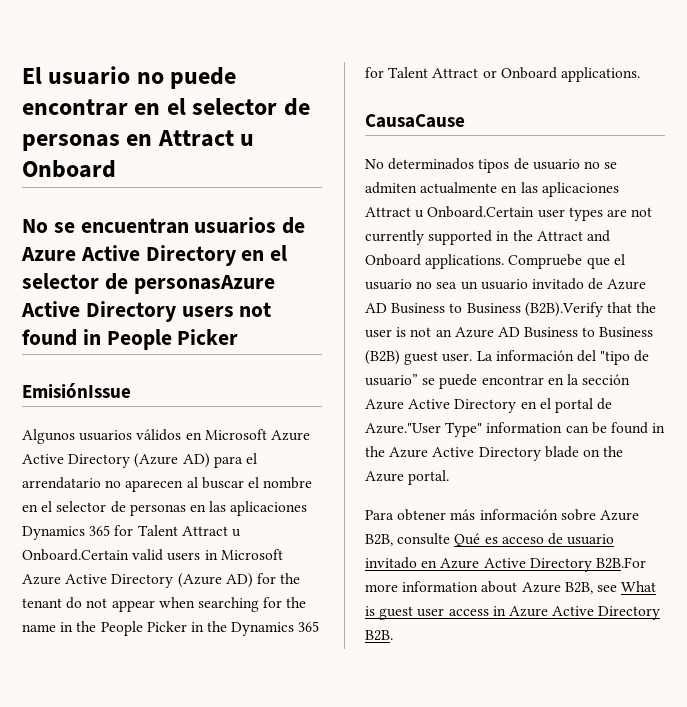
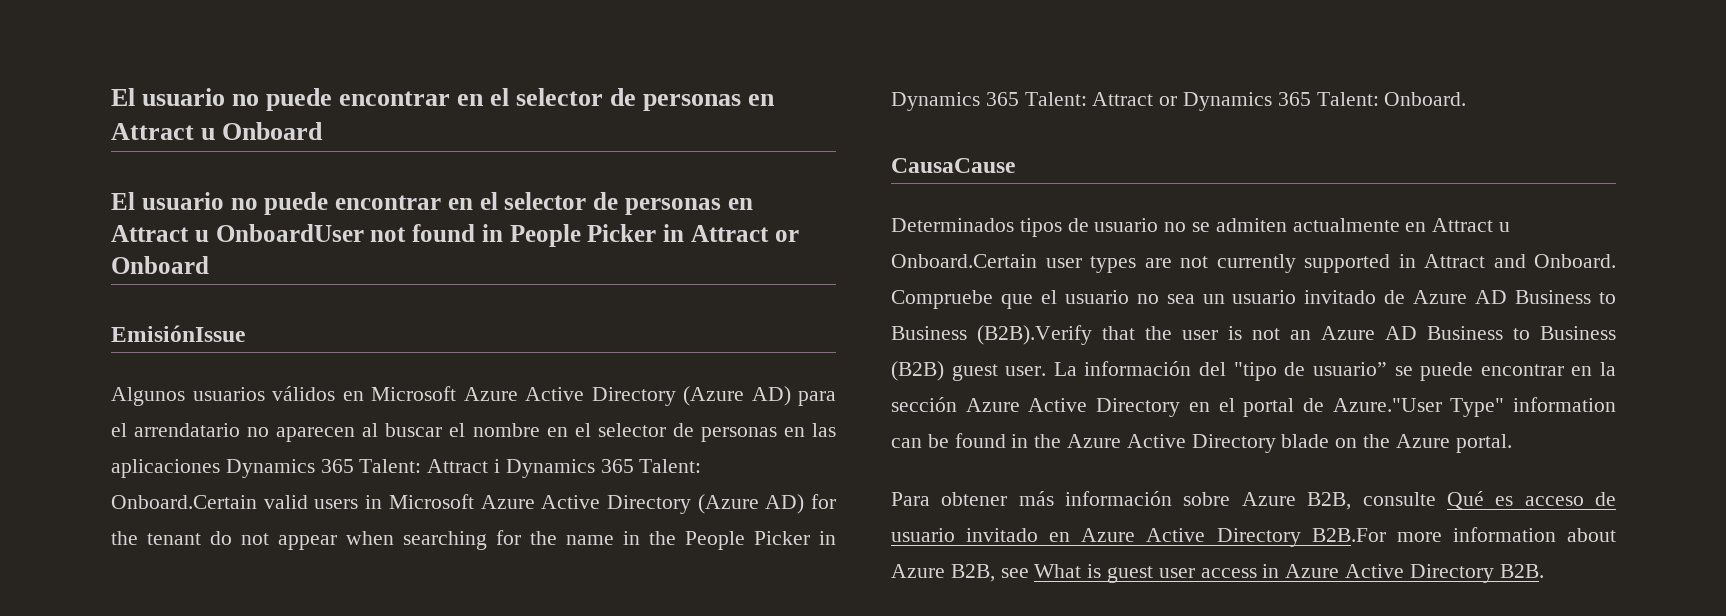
- No se encuentran usuarios de Azure Active Directory en el selector de personasAzure Active Directory users not found in People Picker
+ El usuario no puede encontrar en el selector de personas en Attract u OnboardUser not found in People Picker in Attract or Onboard
- Algunos usuarios válidos en Microsoft Azure Active Directory (Azure AD) para el arrendatario no aparecen al buscar el nombre en el selector de personas en las aplicaciones Dynamics 365 for Talent Attract u Onboard.Certain valid users in Microsoft Azure Active Directory (Azure AD) for the tenant do not appear when searching for the name in the People Picker in the Dynamics 365 for Talent Attract or Onboard applications.
+ Algunos usuarios válidos en Microsoft Azure Active Directory (Azure AD) para el arrendatario no aparecen al buscar el nombre en el selector de personas en las aplicaciones Dynamics 365 Talent: Attract i Dynamics 365 Talent: Onboard.Certain valid users in Microsoft Azure Active Directory (Azure AD) for the tenant do not appear when searching for the name in the People Picker in Dynamics 365 Talent: Attract or Dynamics 365 Talent: Onboard.
- No determinados tipos de usuario no se admiten actualmente en las aplicaciones Attract u Onboard.Certain user types are not currently supported in the Attract and Onboard applications.
+ Determinados tipos de usuario no se admiten actualmente en Attract u Onboard.Certain user types are not currently supported in Attract and Onboard.

